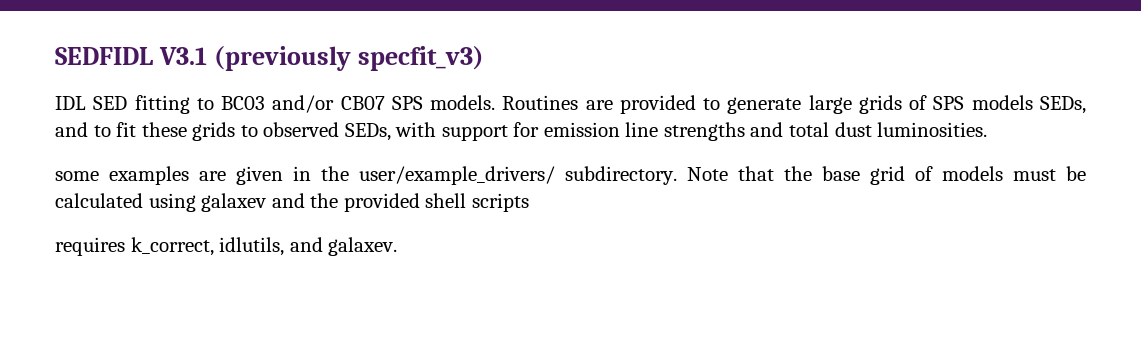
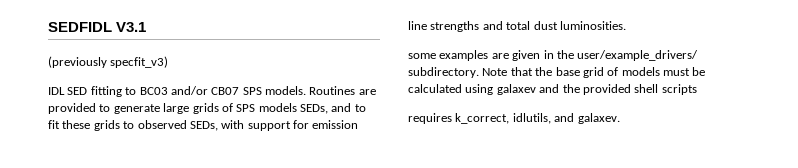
- SEDFIDL V3.1 (previously specfit_v3)
+ SEDFIDL V3.1
+ (previously specfit_v3)

